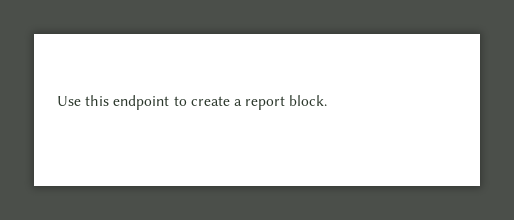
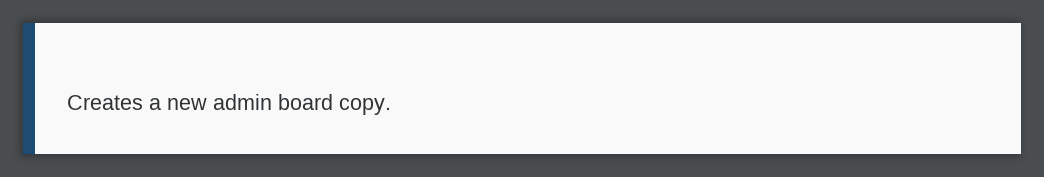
- Use this endpoint to create a report block.
+ Creates a new admin board copy.

